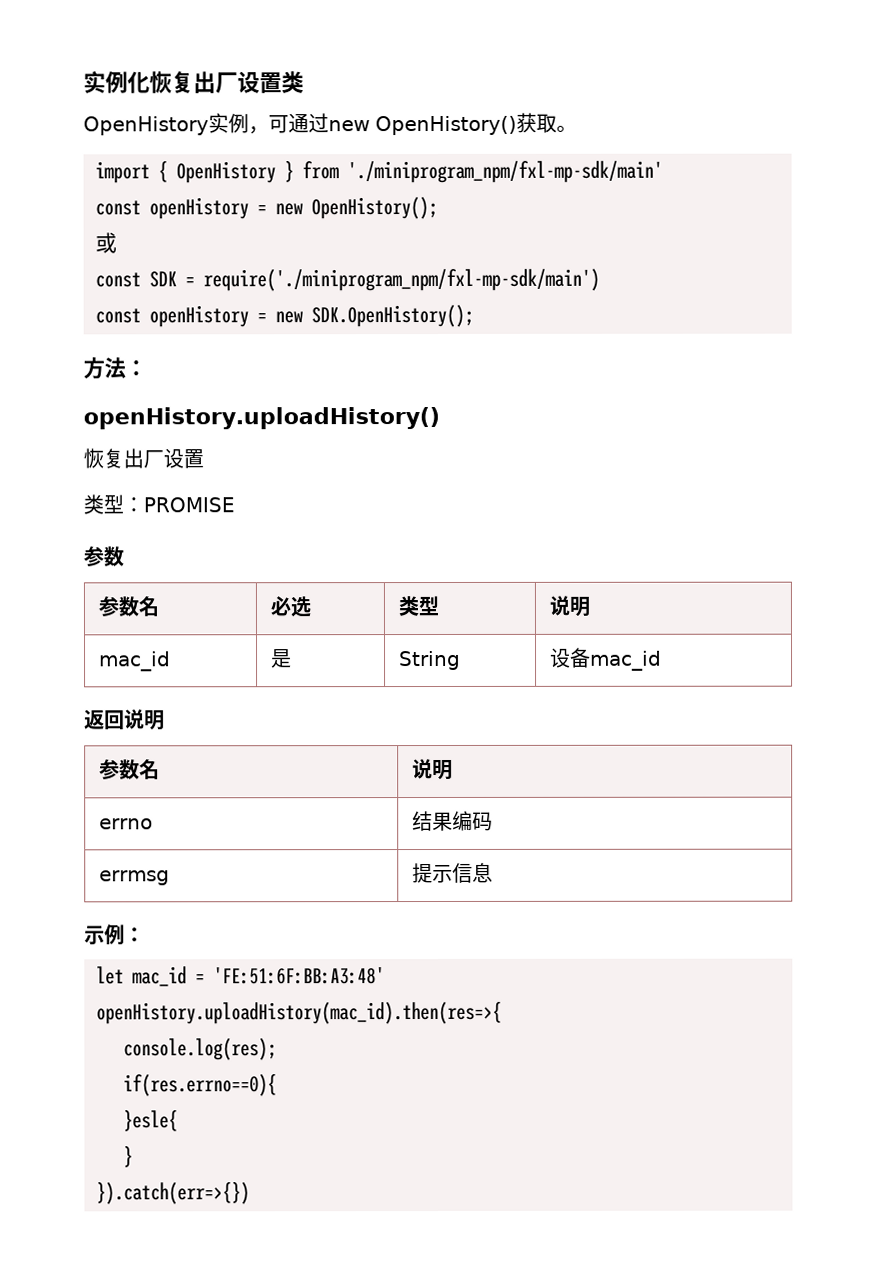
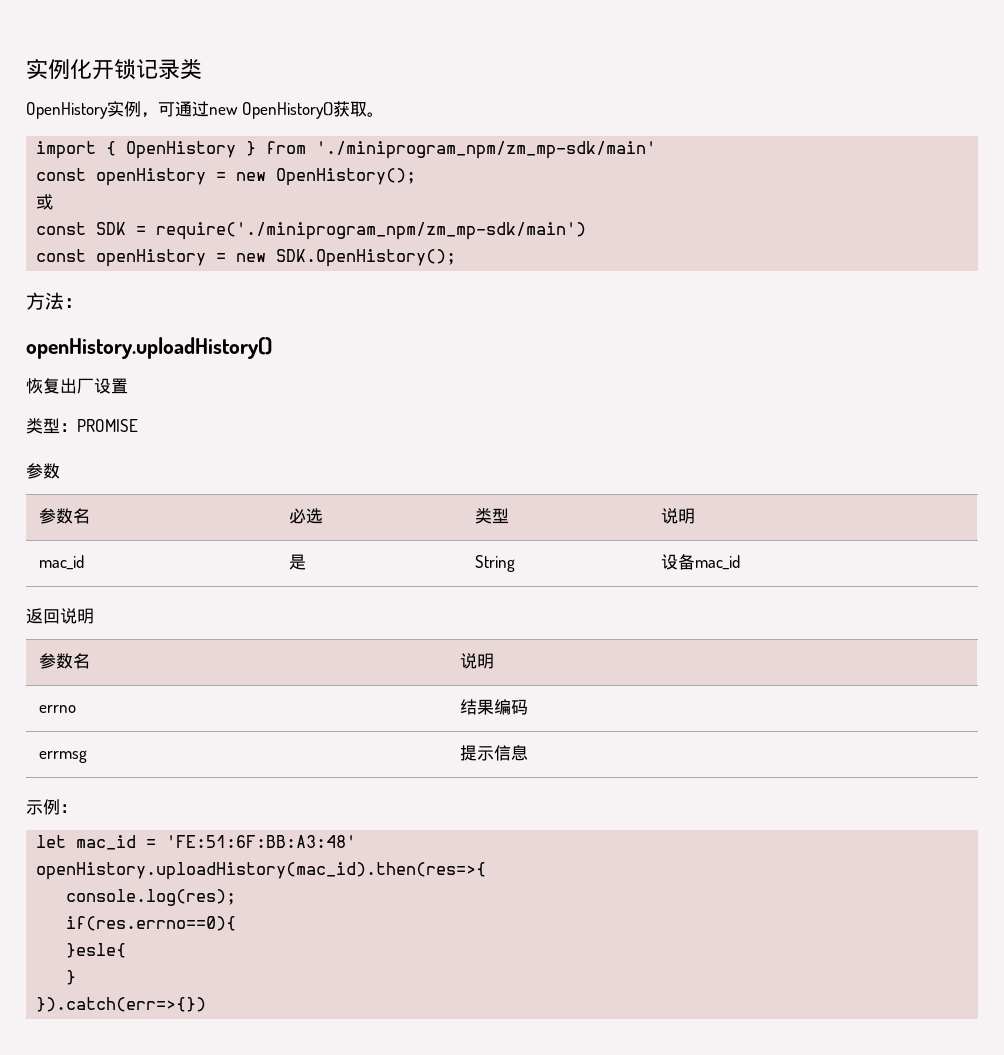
- 实例化恢复出厂设置类
+ 实例化开锁记录类
- import { OpenHistory } from './miniprogram_npm/fxl-mp-sdk/main'
+ import { OpenHistory } from './miniprogram_npm/zm_mp-sdk/main'
- const SDK = require('./miniprogram_npm/fxl-mp-sdk/main')
+ const SDK = require('./miniprogram_npm/zm_mp-sdk/main')

